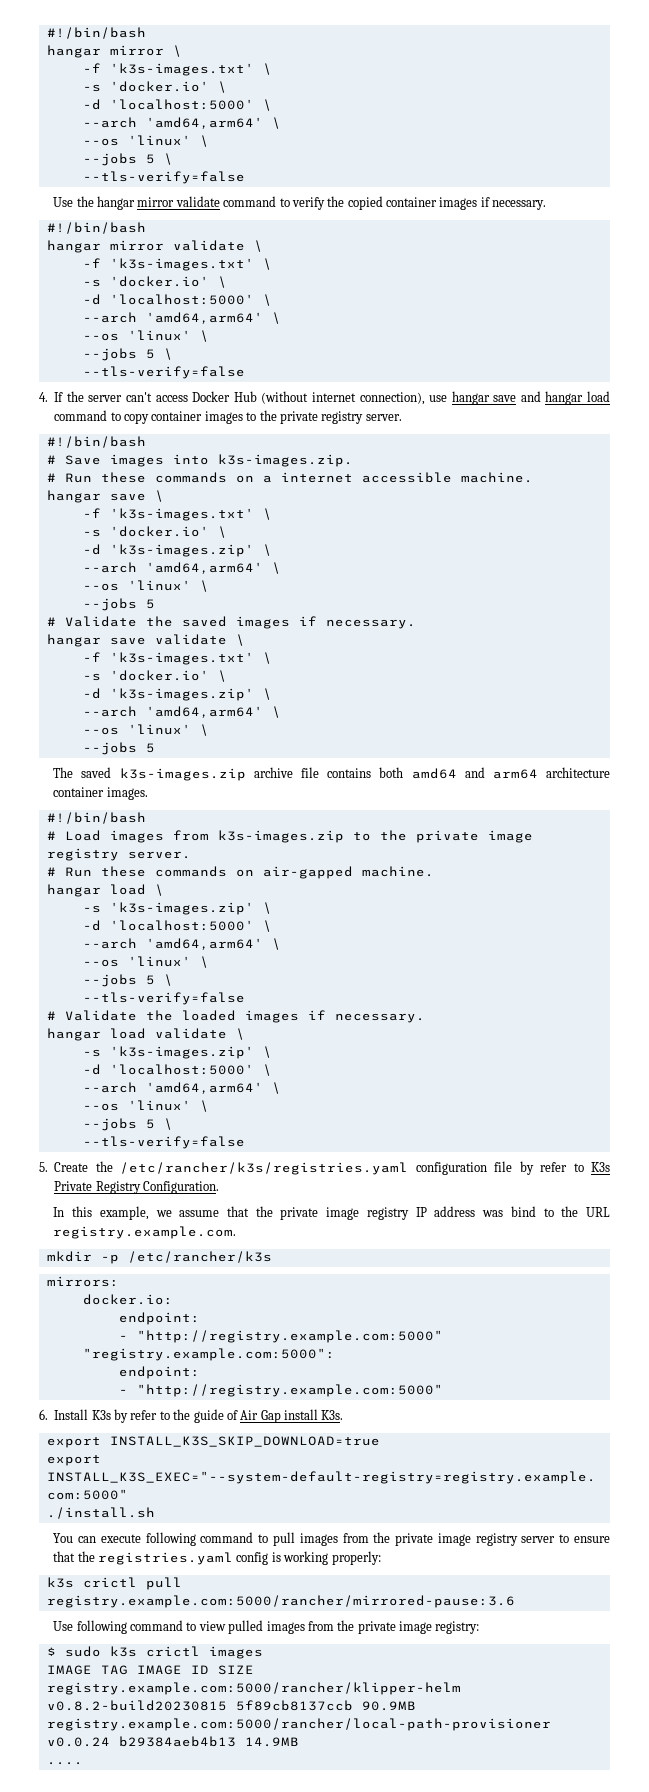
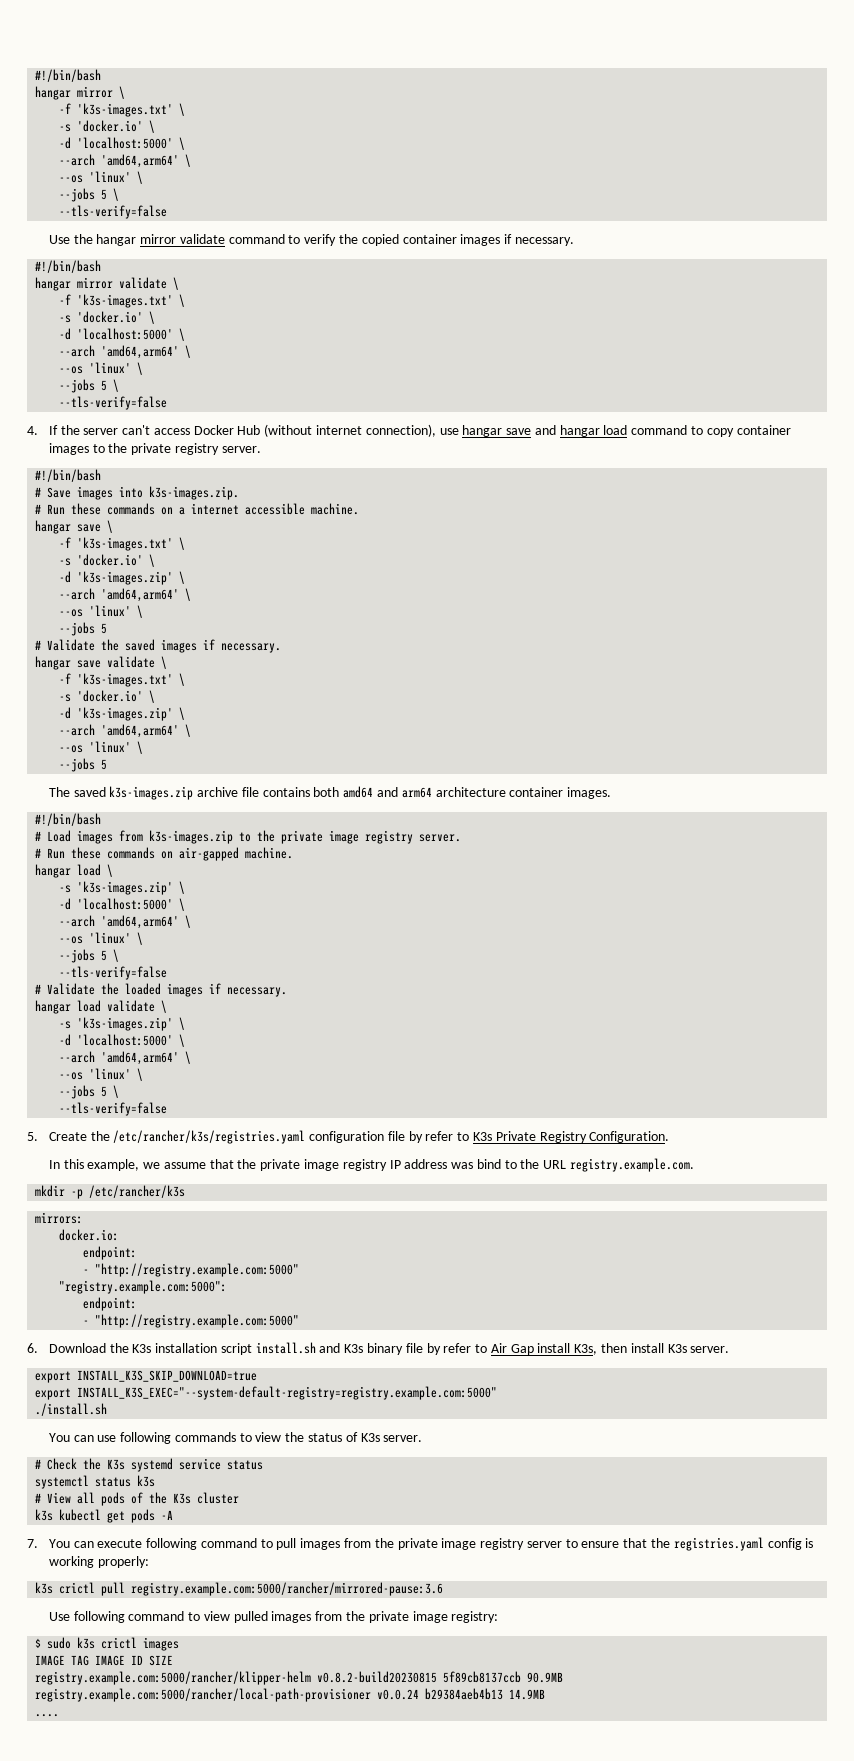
- 6. Install K3s by refer to the guide of Air Gap install K3s.
+ 6. Download the K3s installation script install.sh and K3s binary file by refer to Air Gap install K3s, then install K3s server.
- You can execute following command to pull images from the private image registry server to ensure that the registries.yaml config is working properly:
+ You can use following commands to view the status of K3s server.
+ # Check the K3s systemd service status
+ systemctl status k3s
+ # View all pods of the K3s cluster
+ k3s kubectl get pods -A
+ 7. You can execute following command to pull images from the private image registry server to ensure that the registries.yaml config is working properly:

